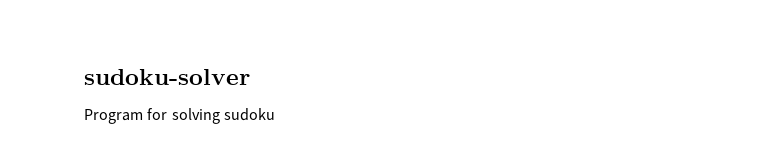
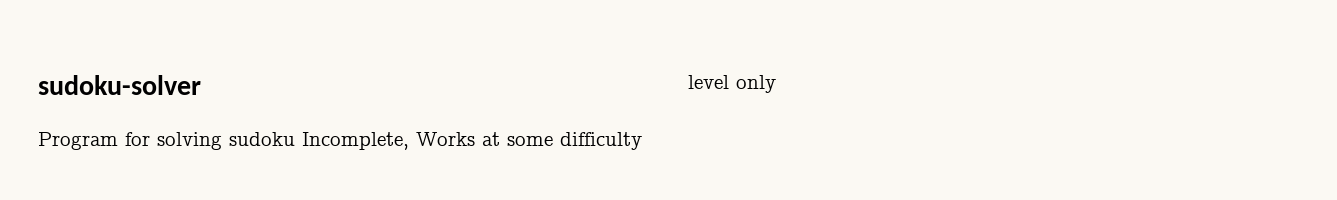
- Program for solving sudoku
+ Program for solving sudoku Incomplete, Works at some difficulty level only

